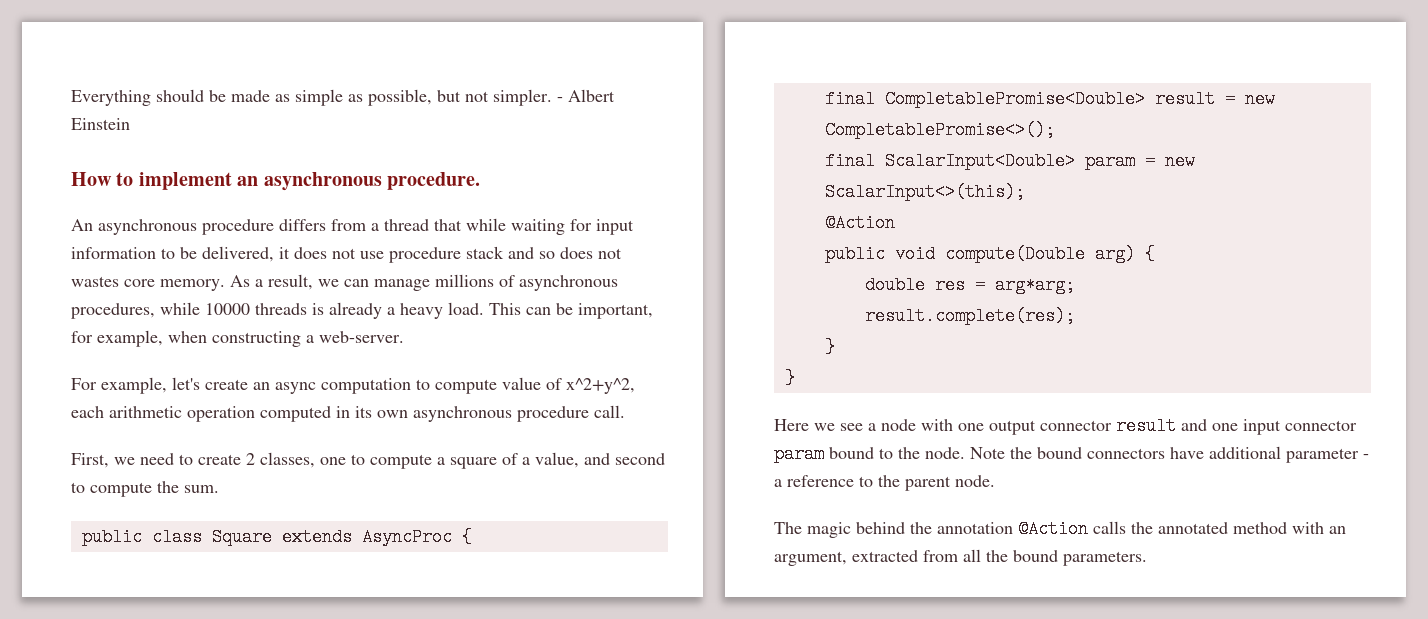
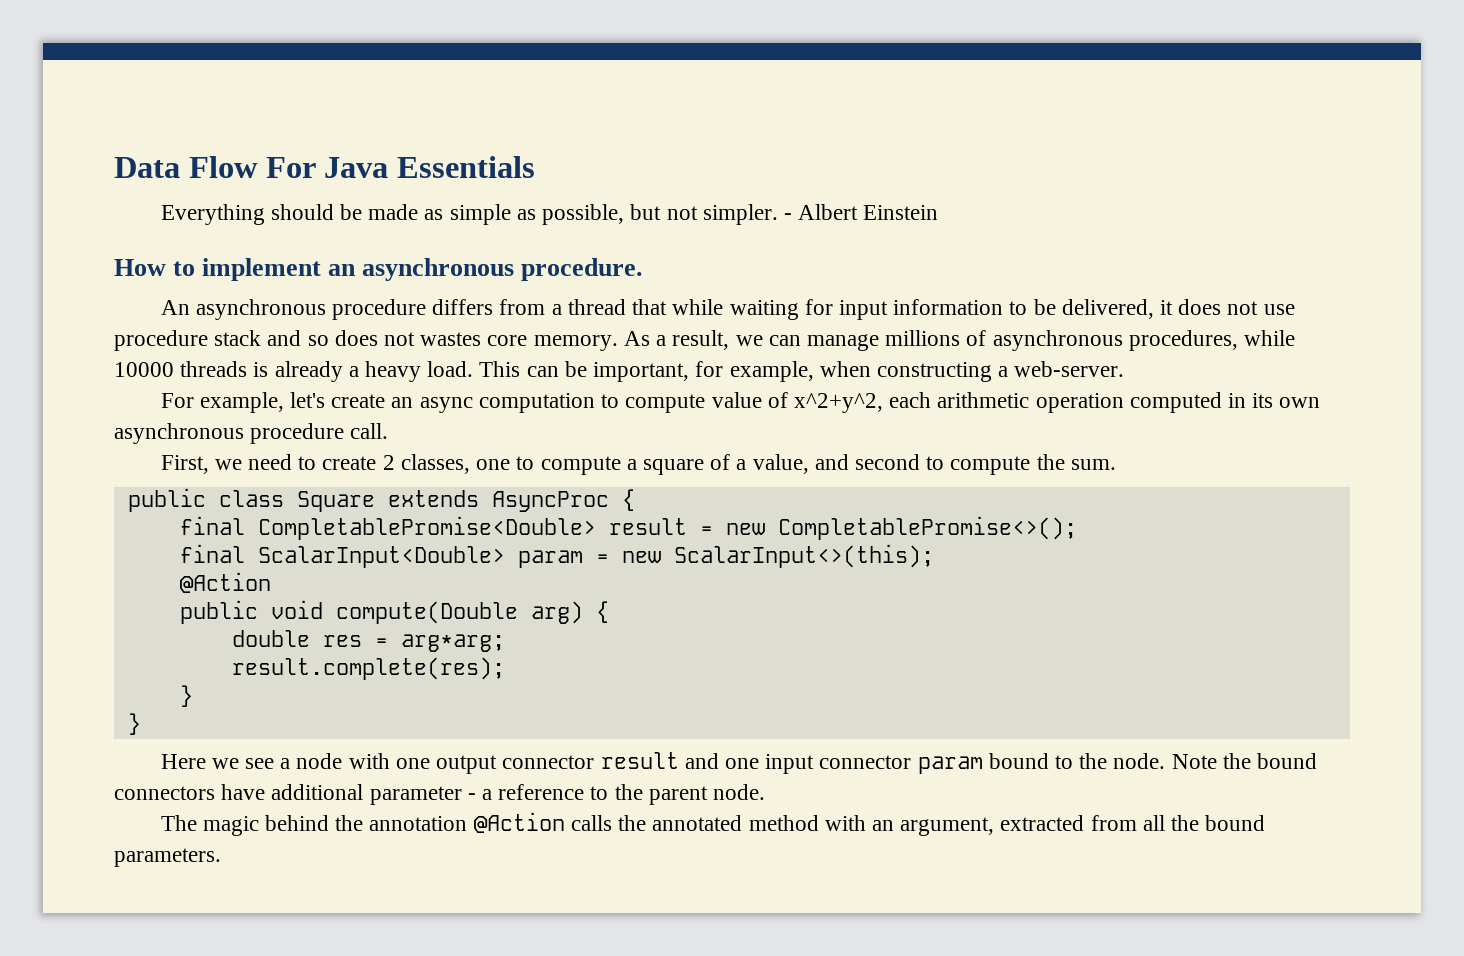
+ Data Flow For Java Essentials

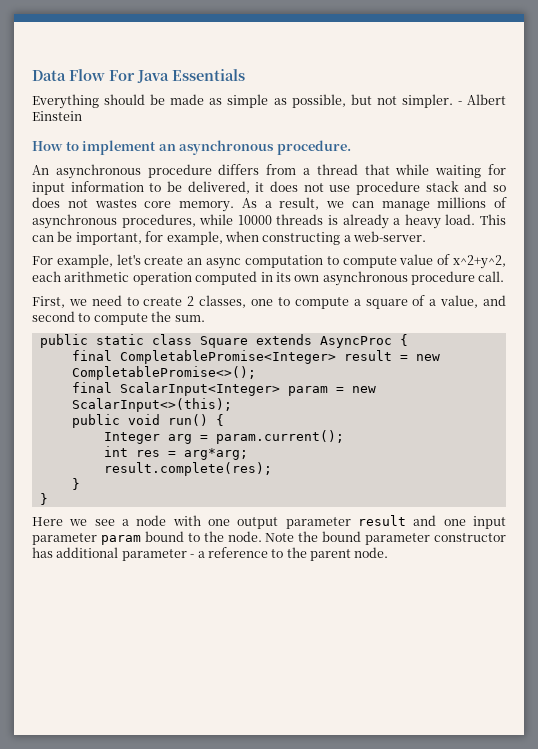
- public class Square extends AsyncProc {
+ public static class Square extends AsyncProc {
- final CompletablePromise<Double> result = new CompletablePromise<>();
+ final CompletablePromise<Integer> result = new CompletablePromise<>();
- final ScalarInput<Double> param = new ScalarInput<>(this);
- @Action
+ final ScalarInput<Integer> param = new ScalarInput<>(this);
- public void compute(Double arg) {
- double res = arg*arg;
+ public void run() {
+ Integer arg = param.current();
+ int res = arg*arg;
- Here we see a node with one output connector result and one input connector param bound to the node.
+ Here we see a node with one output parameter result and one input parameter param bound to the node.
- Note the bound connectors have additional parameter - a reference to the parent node.
+ Note the bound parameter constructor has additional parameter - a reference to the parent node.
- The magic behind the annotation @Action calls the annotated method with an argument, extracted from all the bound parameters.

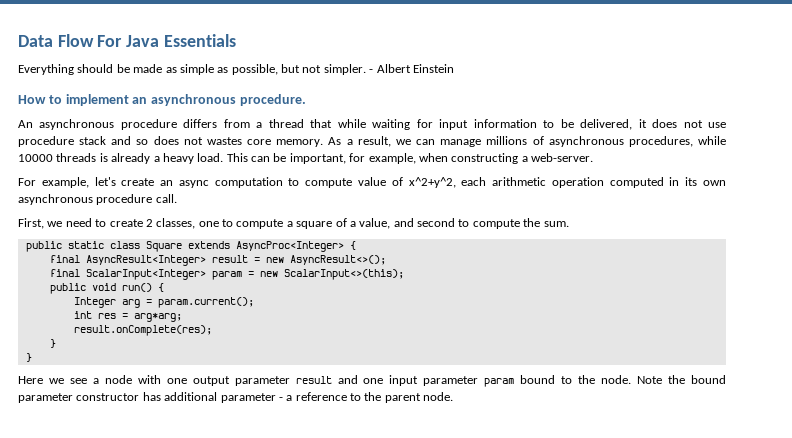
- public static class Square extends AsyncProc {
+ public static class Square extends AsyncProc<Integer> {
- final CompletablePromise<Integer> result = new CompletablePromise<>();
+ final AsyncResult<Integer> result = new AsyncResult<>();
- result.complete(res);
+ result.onComplete(res);

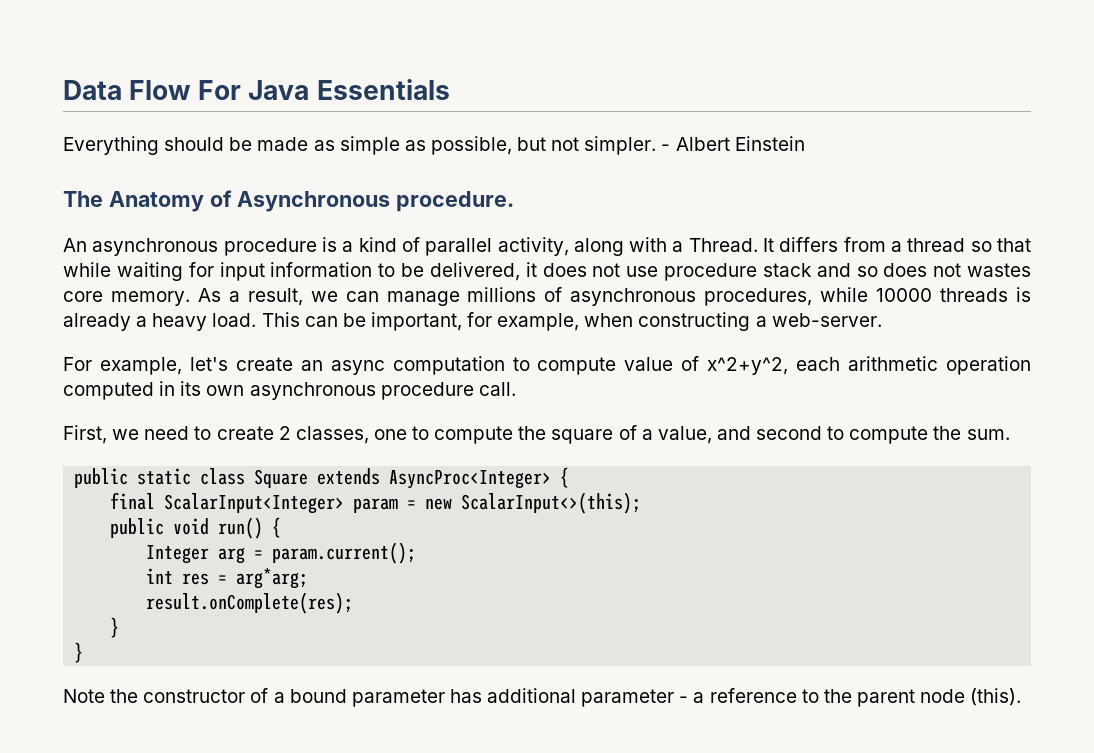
- How to implement an asynchronous procedure.
+ The Anatomy of Asynchronous procedure.
- An asynchronous procedure differs from a thread that while waiting for input information to be delivered, it does not use procedure stack and so does not wastes core memory.
+ An asynchronous procedure is a kind of parallel activity, along with a Thread. It differs from a thread so that while waiting for input information to be delivered, it does not use procedure stack and so does not wastes core memory.
- First, we need to create 2 classes, one to compute a square of a value, and second to compute the sum.
+ First, we need to create 2 classes, one to compute the square of a value, and second to compute the sum.
- final AsyncResult<Integer> result = new AsyncResult<>();
- Here we see a node with one output parameter result and one input parameter param bound to the node. Note the bound parameter constructor has additional parameter - a reference to the parent node.
+ Note the constructor of a bound parameter has additional parameter - a reference to the parent node (this).

